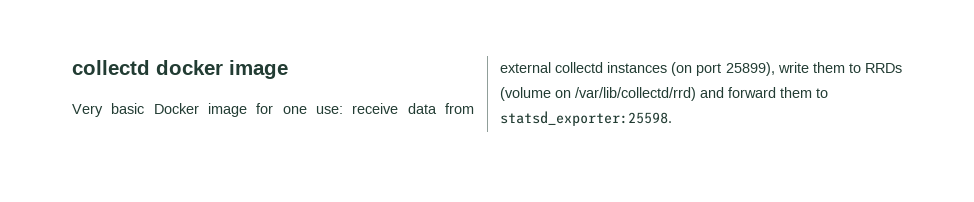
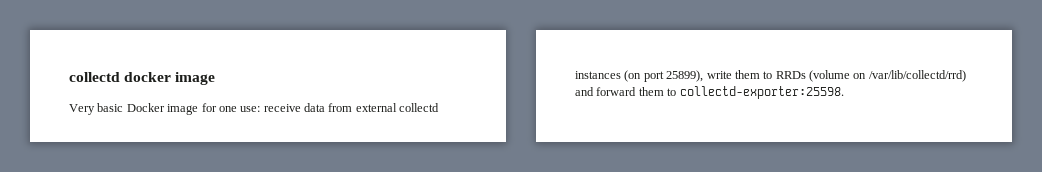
- Very basic Docker image for one use: receive data from external collectd instances (on port 25899), write them to RRDs (volume on /var/lib/collectd/rrd) and forward them to statsd_exporter:25598.
+ Very basic Docker image for one use: receive data from external collectd instances (on port 25899), write them to RRDs (volume on /var/lib/collectd/rrd) and forward them to collectd-exporter:25598.

